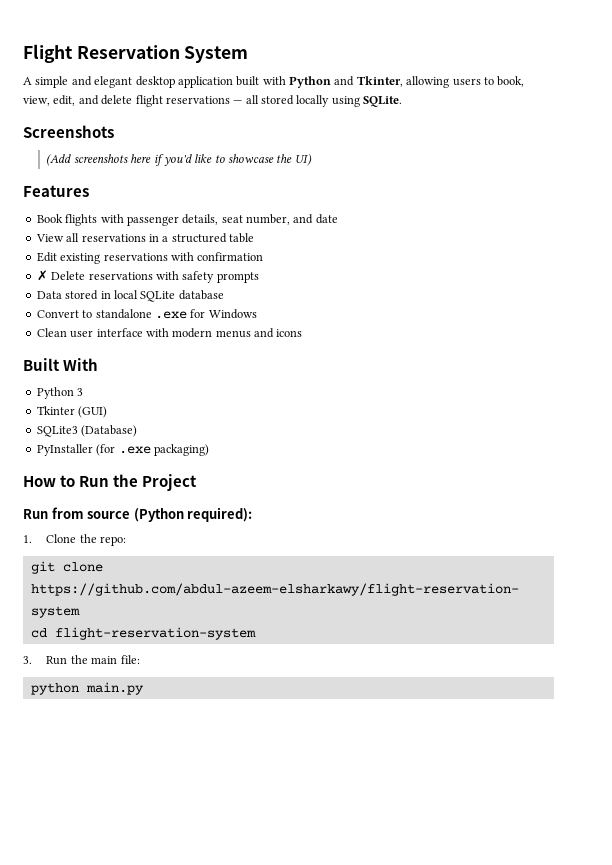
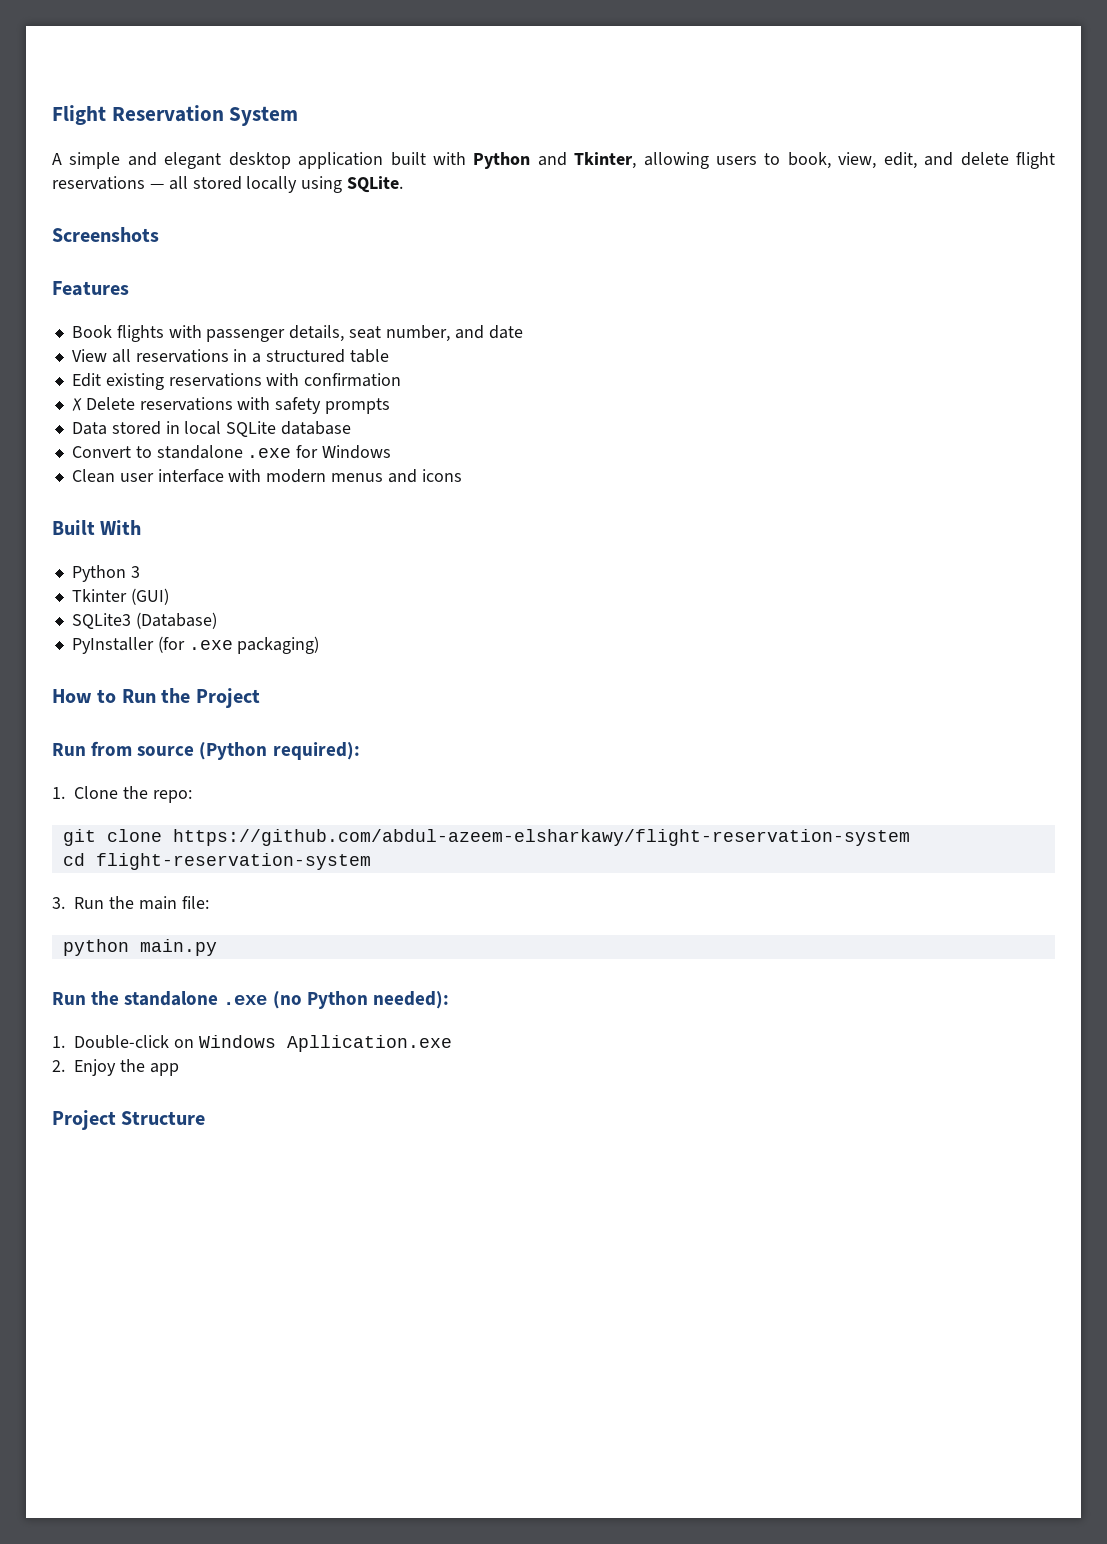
- (Add screenshots here if you'd like to showcase the UI)
+ Run the standalone .exe (no Python needed):
+ 1. Double-click on Windows Apllication.exe
+ 2. Enjoy the app
+ Project Structure

